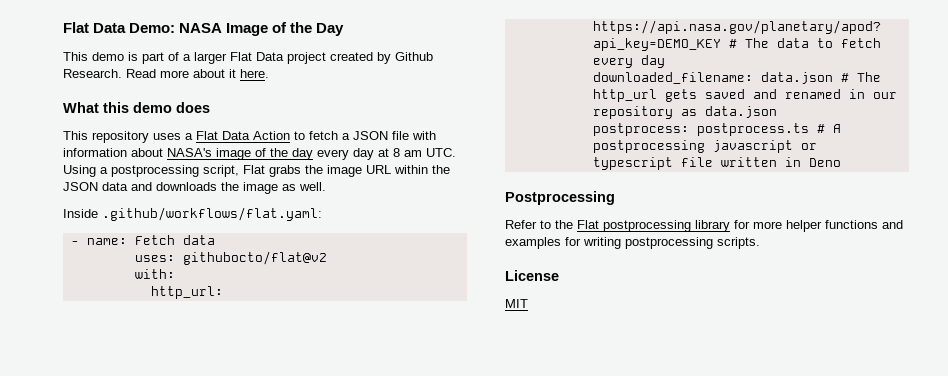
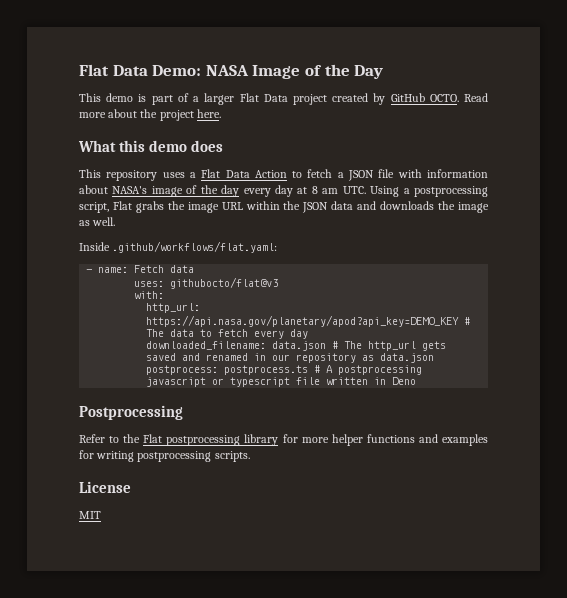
- This demo is part of a larger Flat Data project created by Github Research.
+ This demo is part of a larger Flat Data project created by GitHub OCTO.
- Read more about it here.
+ Read more about the project here.
- uses: githubocto/flat@v2
+ uses: githubocto/flat@v3

